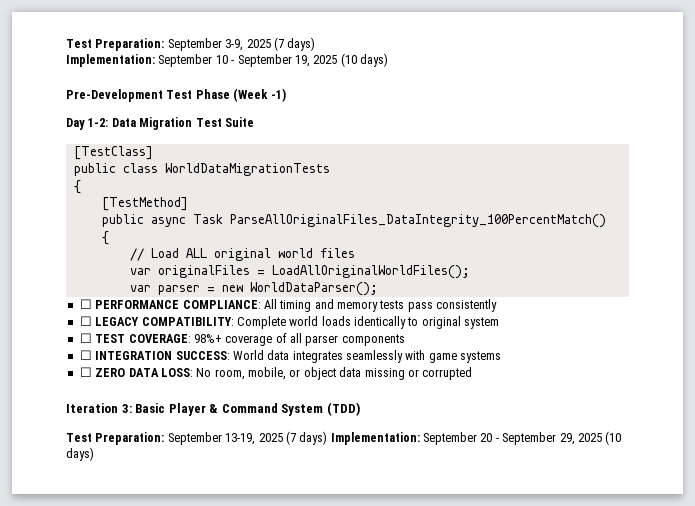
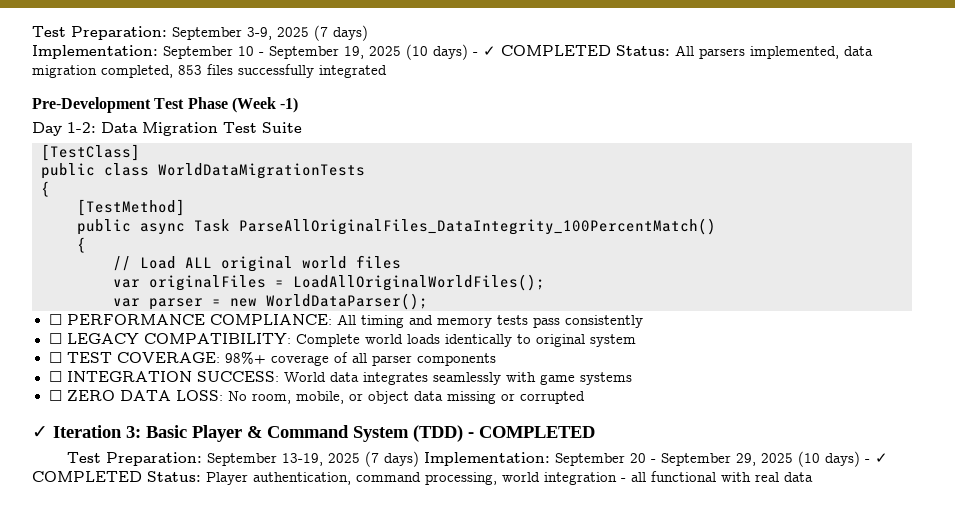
- Implementation: September 10 - September 19, 2025 (10 days)
+ Implementation: September 10 - September 19, 2025 (10 days) - ✓ COMPLETED Status: All parsers implemented, data migration completed, 853 files successfully integrated
- Iteration 3: Basic Player & Command System (TDD)
+ ✓ Iteration 3: Basic Player & Command System (TDD) - COMPLETED
- Test Preparation: September 13-19, 2025 (7 days) Implementation: September 20 - September 29, 2025 (10 days)
+ Test Preparation: September 13-19, 2025 (7 days) Implementation: September 20 - September 29, 2025 (10 days) - ✓ COMPLETED Status: Player authentication, command processing, world integration - all functional with real data

